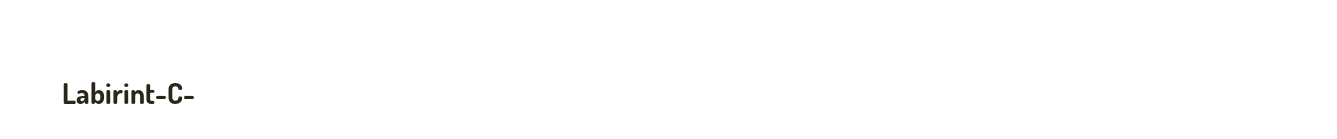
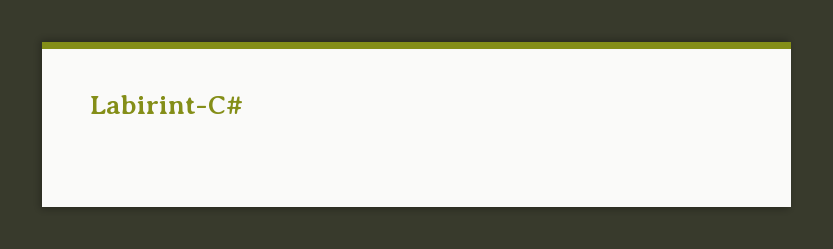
- Labirint-C-
+ Labirint-C#

